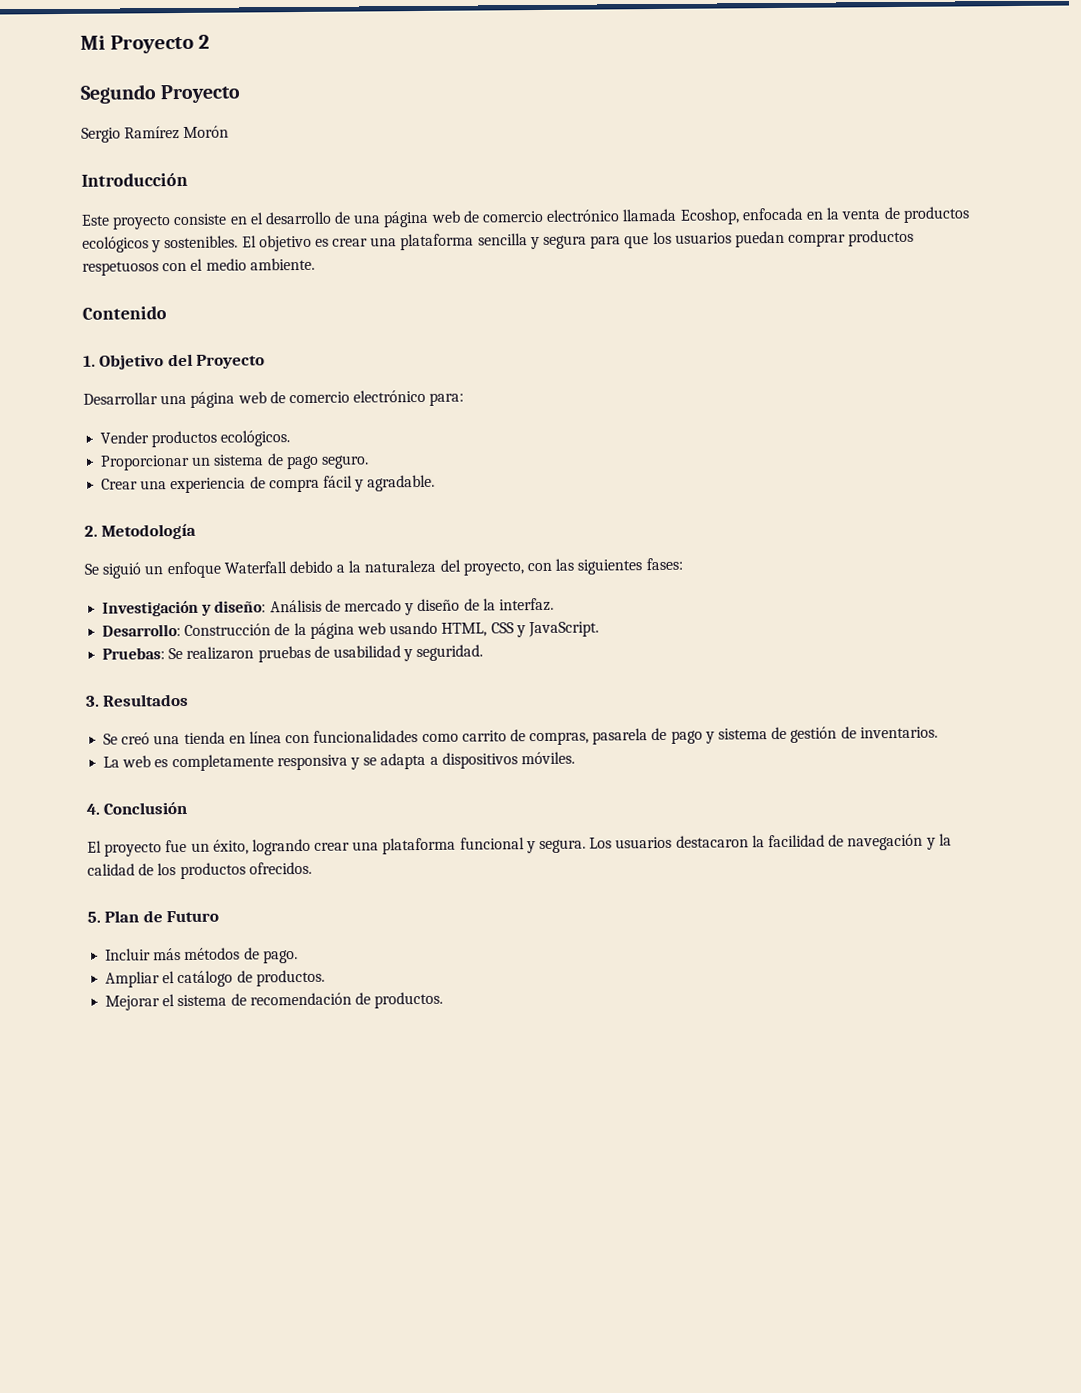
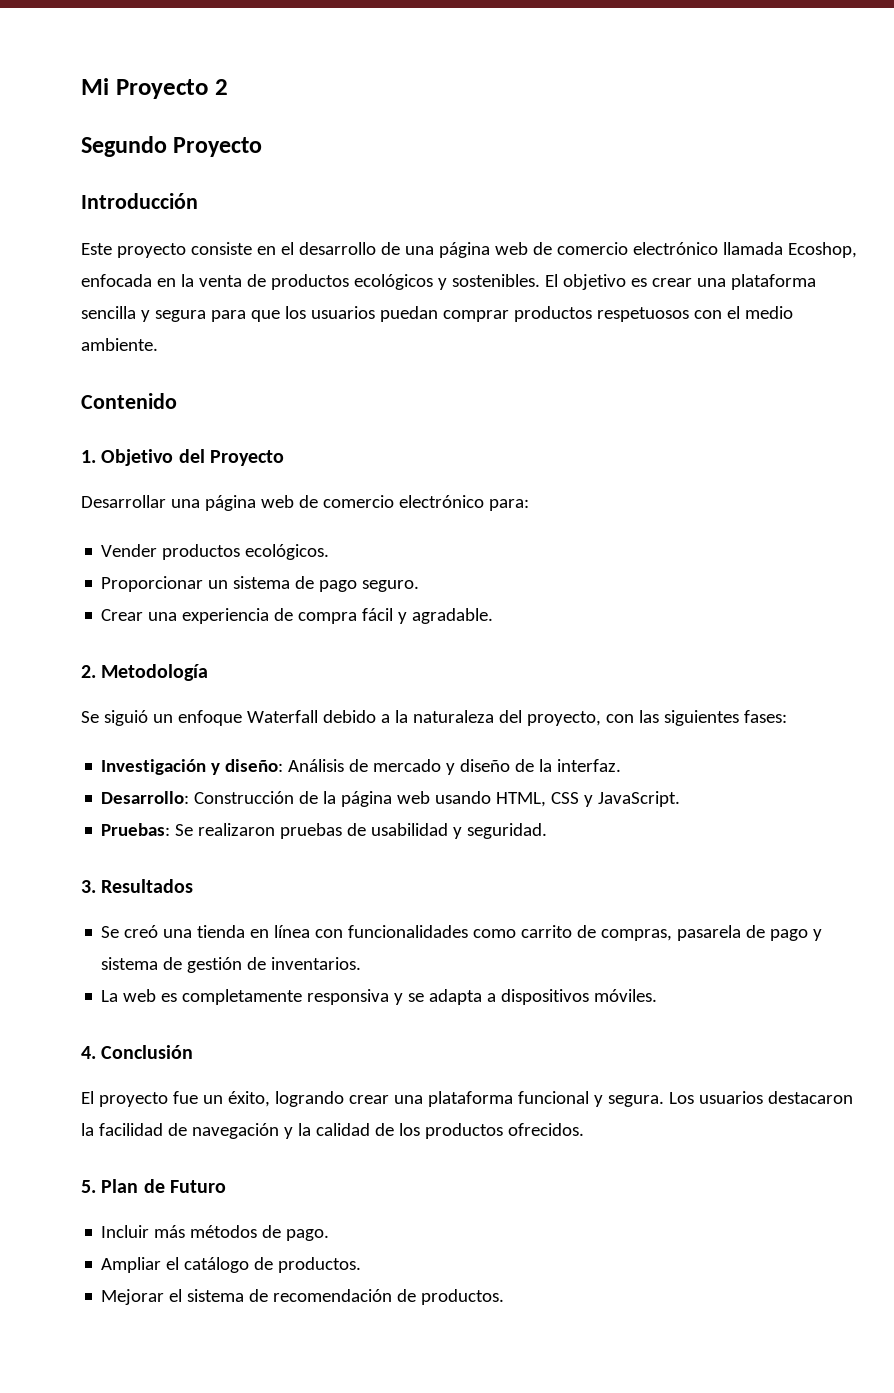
- Sergio Ramírez Morón

